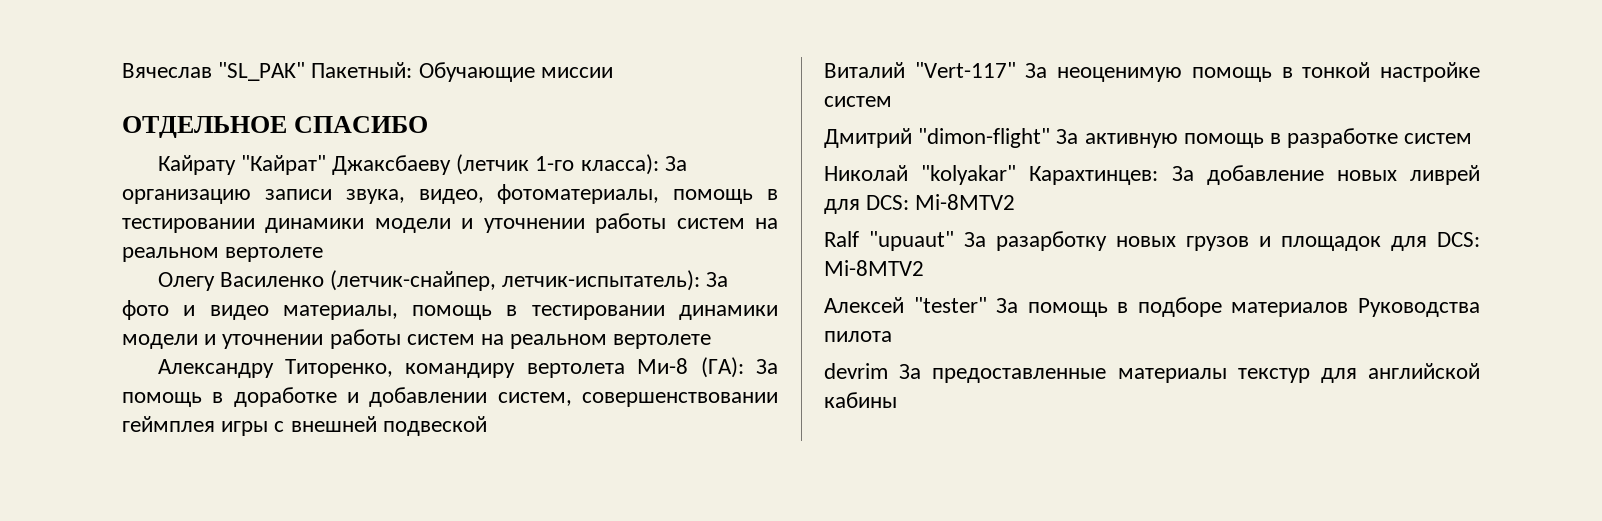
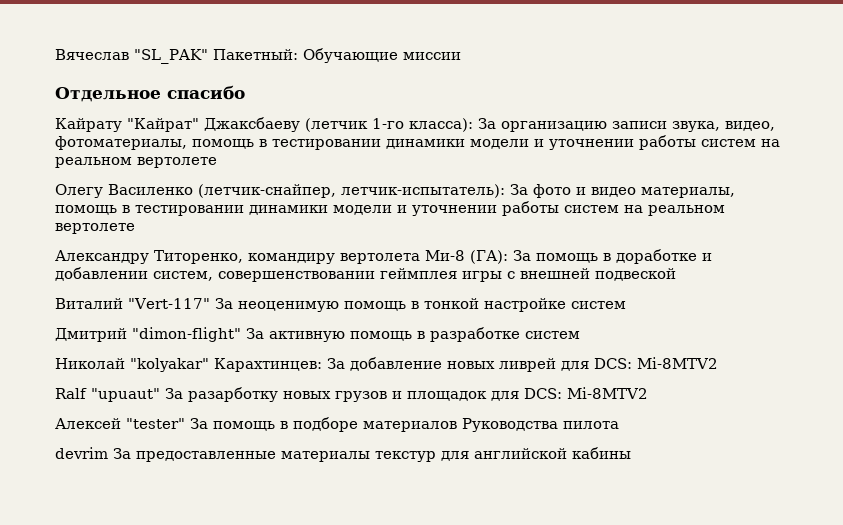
- ОТДЕЛЬНОЕ СПАСИБО
+ Отдельное спасибо

